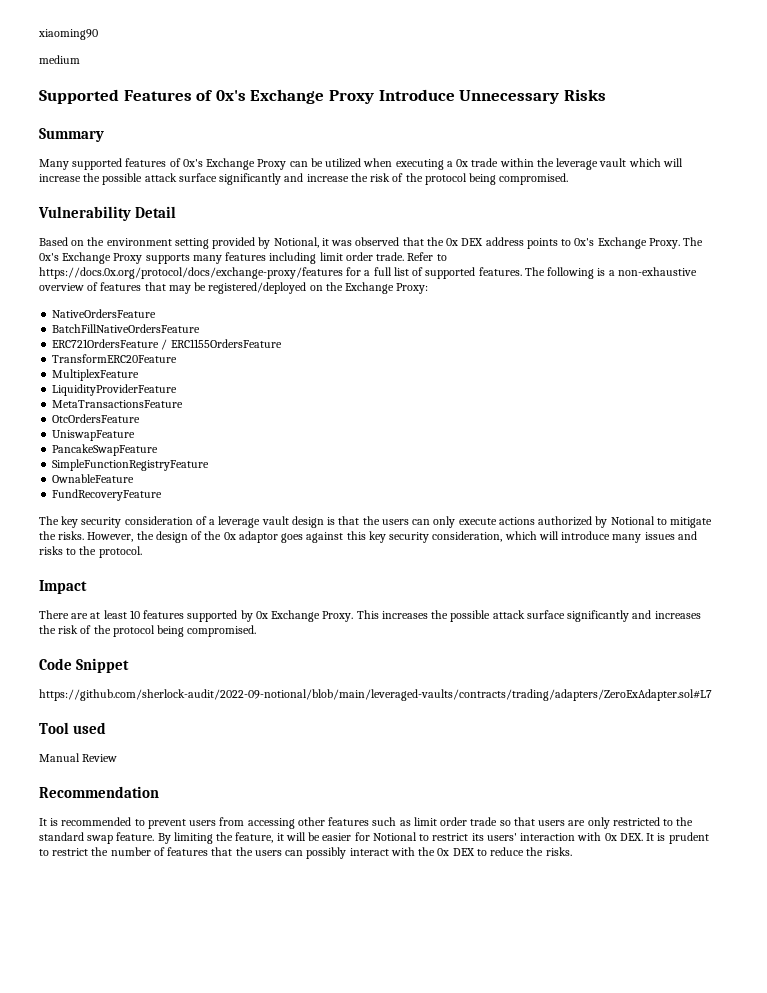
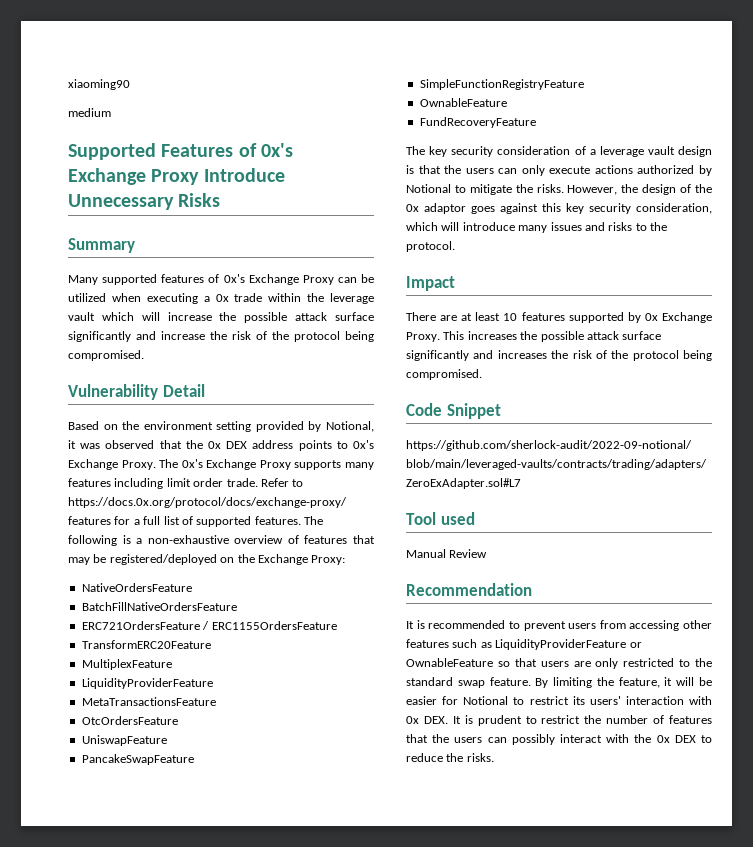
- It is recommended to prevent users from accessing other features such as limit order trade so that users are only restricted to the standard swap feature.
+ It is recommended to prevent users from accessing other features such as LiquidityProviderFeature or OwnableFeature so that users are only restricted to the standard swap feature.

